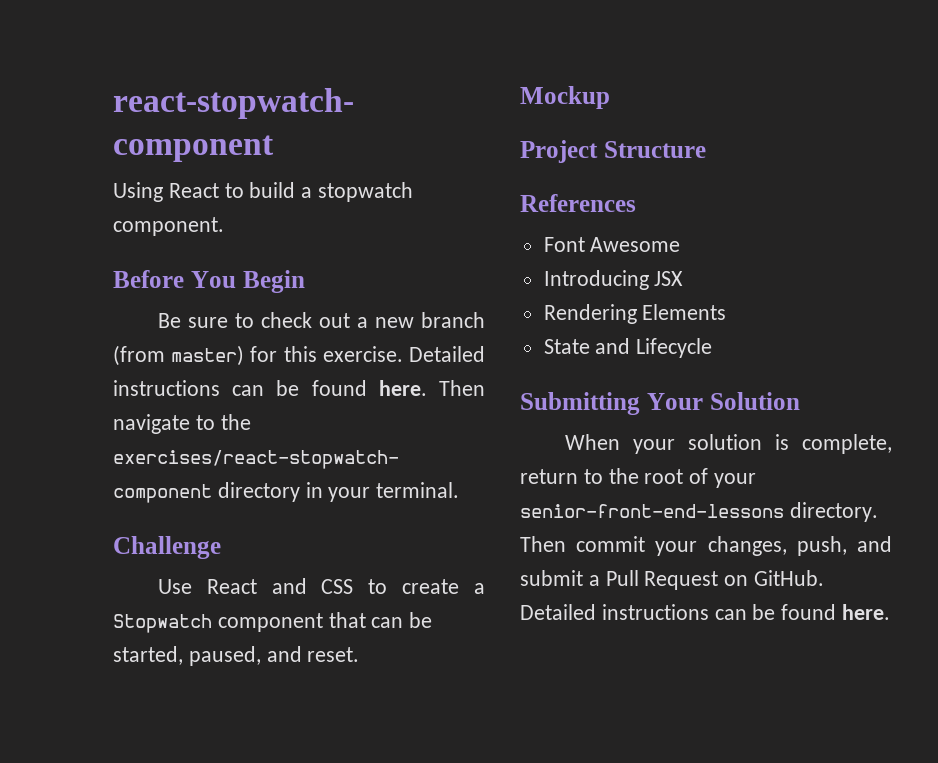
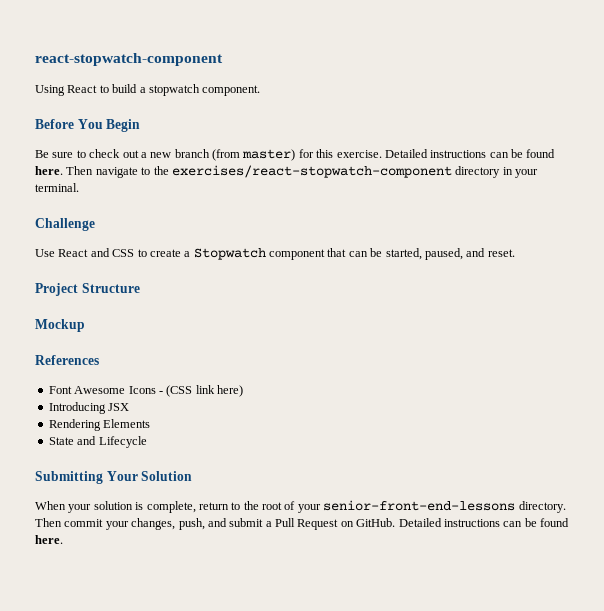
- Mockup
+ Mockup
- Font Awesome
+ Font Awesome Icons - (CSS link here)

